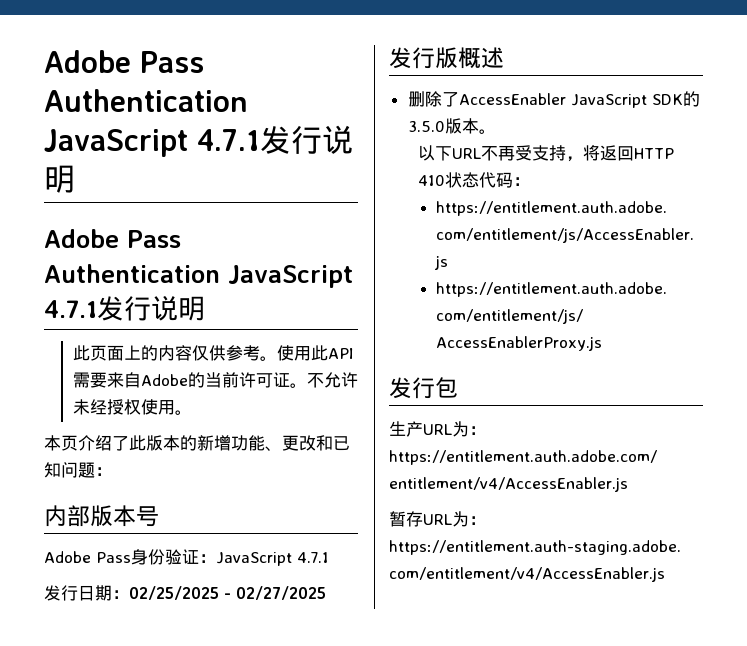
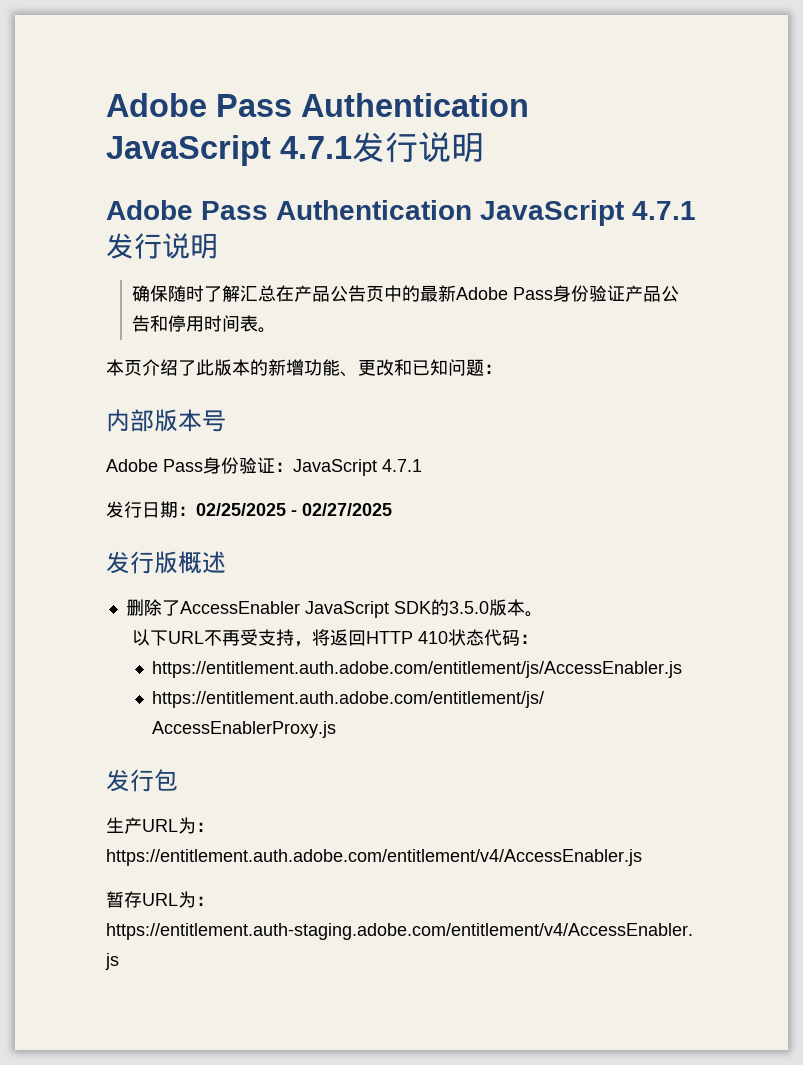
- 此页面上的内容仅供参考。使用此API需要来自Adobe的当前许可证。不允许未经授权使用。
+ 确保随时了解汇总在产品公告页中的最新Adobe Pass身份验证产品公告和停用时间表。

